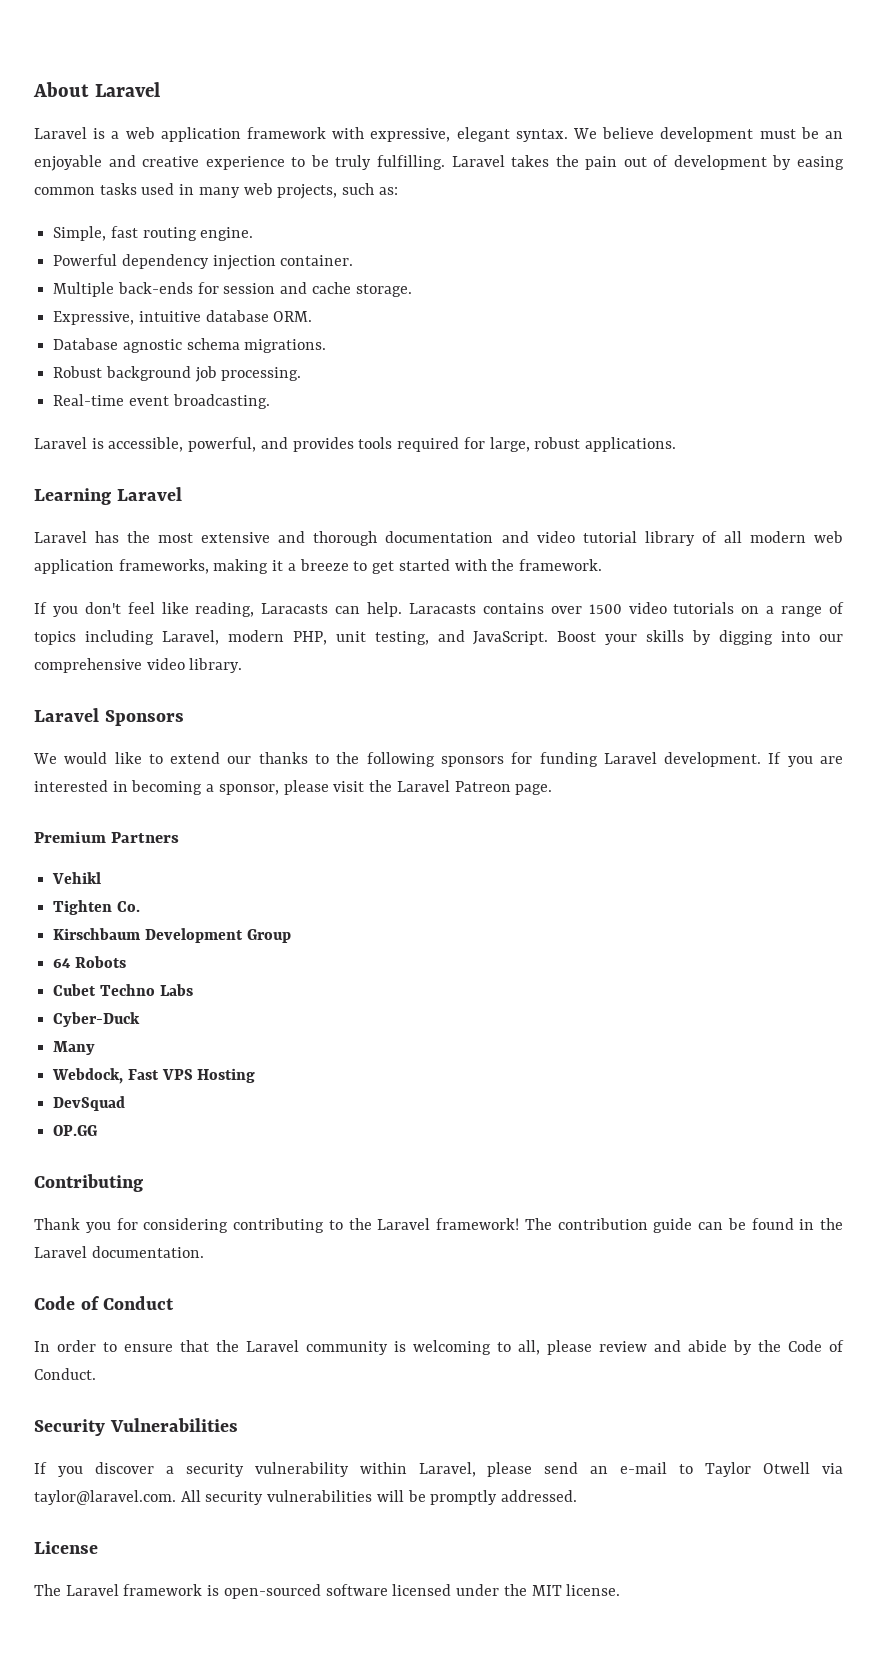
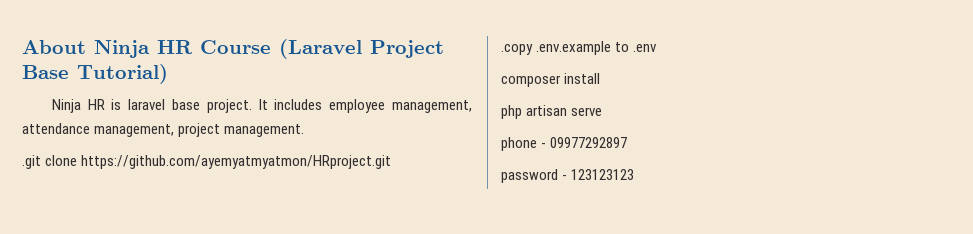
- About Laravel
- Laravel is a web application framework with expressive, elegant syntax. We believe development must be an enjoyable and creative experience to be truly fulfilling. Laravel takes the pain out of development by easing common tasks used in many web projects, such as:
- Simple, fast routing engine.
- Powerful dependency injection container.
- Multiple back-ends for session and cache storage.
- Expressive, intuitive database ORM.
- Database agnostic schema migrations.
- Robust background job processing.
- Real-time event broadcasting.
- Laravel is accessible, powerful, and provides tools required for large, robust applications.
- Learning Laravel
- Laravel has the most extensive and thorough documentation and video tutorial library of all modern web application frameworks, making it a breeze to get started with the framework.
- If you don't feel like reading, Laracasts can help. Laracasts contains over 1500 video tutorials on a range of topics including Laravel, modern PHP, unit testing, and JavaScript. Boost your skills by digging into our comprehensive video library.
- Laravel Sponsors
- We would like to extend our thanks to the following sponsors for funding Laravel development. If you are interested in becoming a sponsor, please visit the Laravel Patreon page.
- Premium Partners
- Vehikl
- Tighten Co.
- Kirschbaum Development Group
- 64 Robots
- Cubet Techno Labs
- Cyber-Duck
- Many
- Webdock, Fast VPS Hosting
- DevSquad
- OP.GG
- Contributing
- Thank you for considering contributing to the Laravel framework! The contribution guide can be found in the Laravel documentation.
- Code of Conduct
- In order to ensure that the Laravel community is welcoming to all, please review and abide by the Code of Conduct.
- Security Vulnerabilities
- If you discover a security vulnerability within Laravel, please send an e-mail to Taylor Otwell via taylor@laravel.com. All security vulnerabilities will be promptly addressed.
- License
- The Laravel framework is open-sourced software licensed under the MIT license.
+ About Ninja HR Course (Laravel Project Base Tutorial)
+ Ninja HR is laravel base project. It includes employee management, attendance management, project management.
+ .git clone https://github.com/ayemyatmyatmon/HRproject.git
+ .copy .env.example to .env
+ composer install
+ php artisan serve
+ phone - 09977292897
+ password - 123123123

